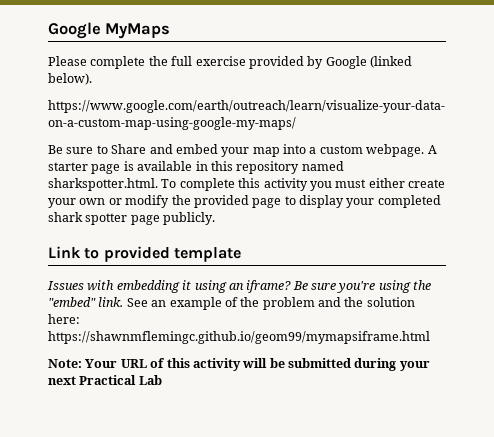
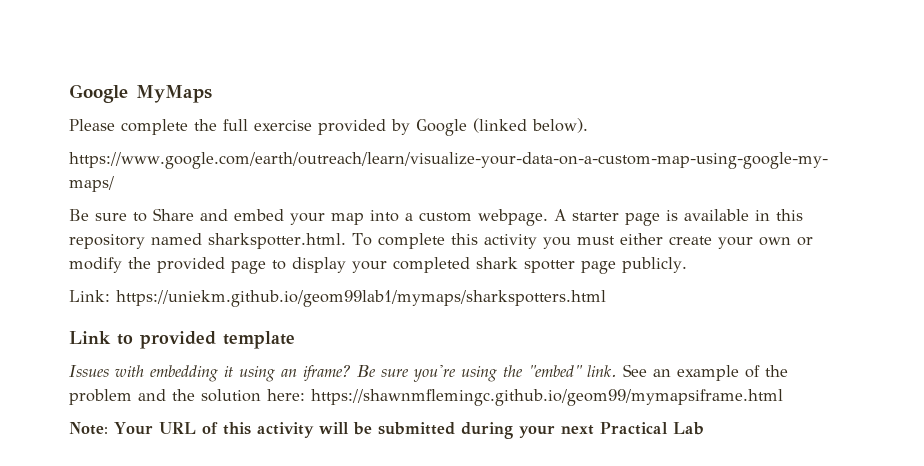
+ Link: https://uniekm.github.io/geom99lab1/mymaps/sharkspotters.html

